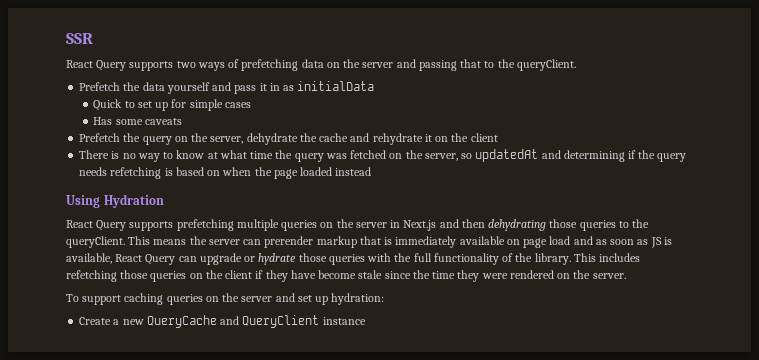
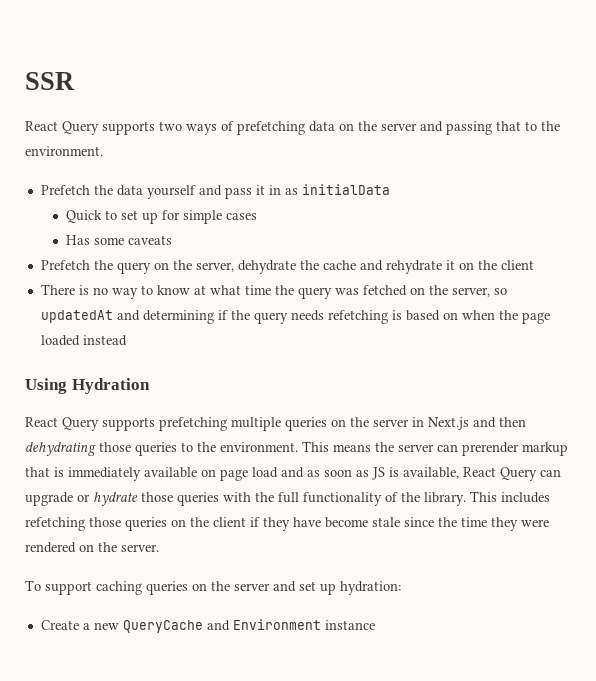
- React Query supports two ways of prefetching data on the server and passing that to the queryClient.
+ React Query supports two ways of prefetching data on the server and passing that to the environment.
- React Query supports prefetching multiple queries on the server in Next.js and then dehydrating those queries to the queryClient.
+ React Query supports prefetching multiple queries on the server in Next.js and then dehydrating those queries to the environment.
- Create a new QueryCache and QueryClient instance
+ Create a new QueryCache and Environment instance

